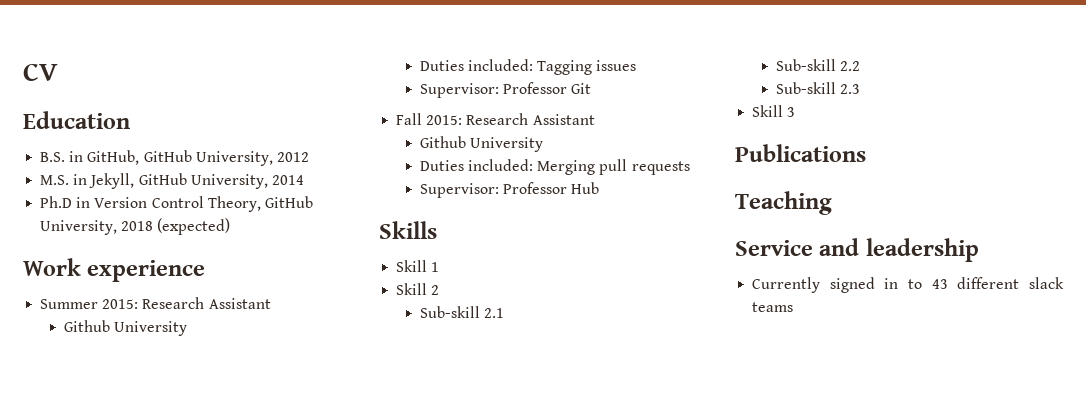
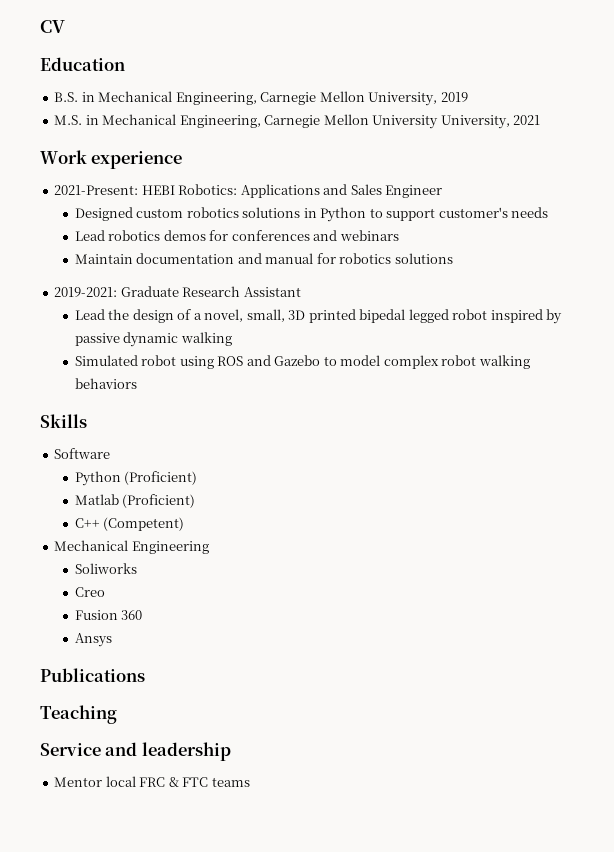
- B.S. in GitHub, GitHub University, 2012
- M.S. in Jekyll, GitHub University, 2014
- Ph.D in Version Control Theory, GitHub University, 2018 (expected)
+ B.S. in Mechanical Engineering, Carnegie Mellon University, 2019
+ M.S. in Mechanical Engineering, Carnegie Mellon University University, 2021
  Work experience
- Summer 2015: Research Assistant
- Github University
- Duties included: Tagging issues
- Supervisor: Professor Git
- Fall 2015: Research Assistant
- Github University
- Duties included: Merging pull requests
- Supervisor: Professor Hub
+ 2021-Present: HEBI Robotics: Applications and Sales Engineer
+ Designed custom robotics solutions in Python to support customer's needs
+ Lead robotics demos for conferences and webinars
+ Maintain documentation and manual for robotics solutions
+ 2019-2021: Graduate Research Assistant
+ Lead the design of a novel, small, 3D printed bipedal legged robot inspired by passive dynamic walking
+ Simulated robot using ROS and Gazebo to model complex robot walking behaviors
  Skills
- Skill 1
- Skill 2
- Sub-skill 2.1
- Sub-skill 2.2
- Sub-skill 2.3
- Skill 3
+ Software
+ Python (Proficient)
+ Matlab (Proficient)
+ C++ (Competent)
+ Mechanical Engineering
+ Soliworks
+ Creo
+ Fusion 360
+ Ansys
- Currently signed in to 43 different slack teams
+ Mentor local FRC & FTC teams

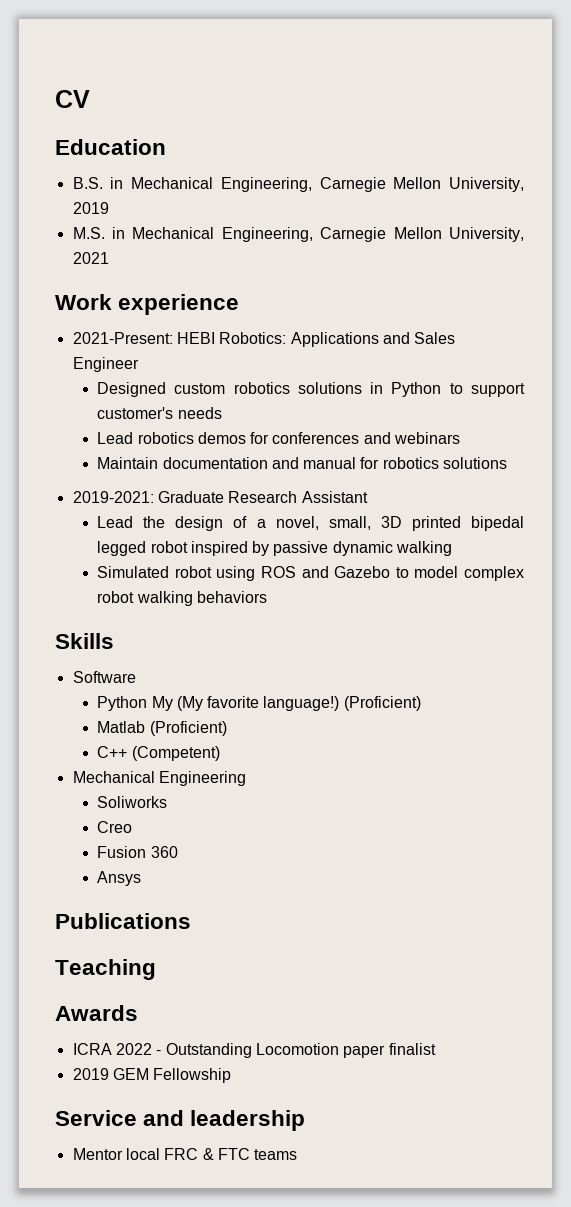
- M.S. in Mechanical Engineering, Carnegie Mellon University University, 2021
+ M.S. in Mechanical Engineering, Carnegie Mellon University, 2021
- Python (Proficient)
+ Python My (My favorite language!) (Proficient)
+ Awards
+ ICRA 2022 - Outstanding Locomotion paper finalist
+ 2019 GEM Fellowship

